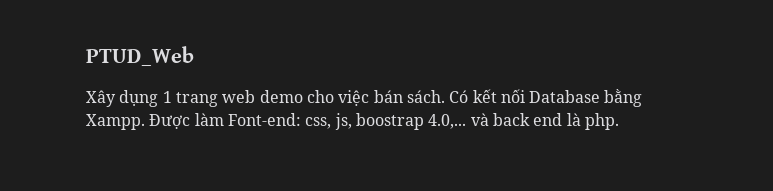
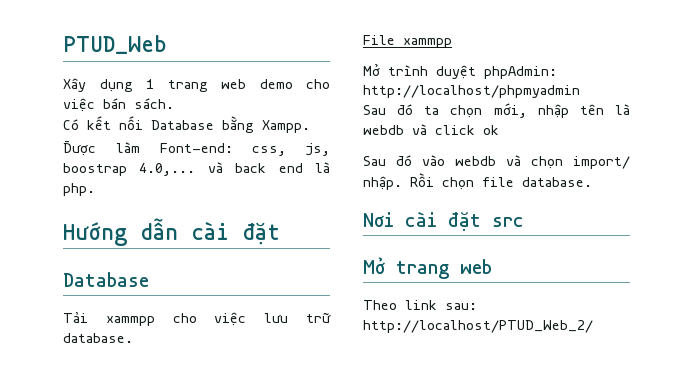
- Xây dụng 1 trang web demo cho việc bán sách. Có kết nối Database bằng Xampp. Được làm Font-end: css, js, boostrap 4.0,... và back end là php.
+ Xây dụng 1 trang web demo cho việc bán sách.
+ Có kết nối Database bằng Xampp.
+ Được làm Font-end: css, js, boostrap 4.0,... và back end là php.
+ Hướng dẫn cài đặt
+ Database
+ Tải xammpp cho việc lưu trữ database.
+ File xammpp
+ Mở trình duyệt phpAdmin: http://localhost/phpmyadmin
+ Sau đó ta chọn mới, nhập tên là webdb và click ok
+ Sau đó vào webdb và chọn import/ nhập. Rồi chọn file database.
+ Nơi cài đặt src
+ Mở trang web
+ Theo link sau: http://localhost/PTUD_Web_2/

